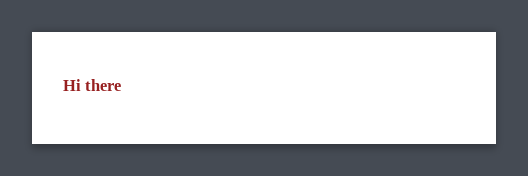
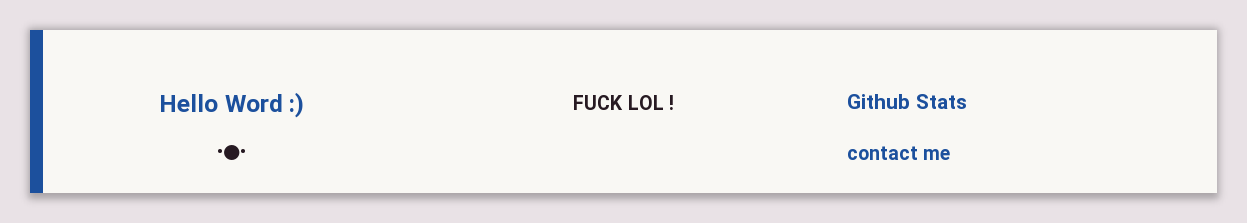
- Hi there
+ Hello Word :)
+ •●•
+ FUCK LOL !
+ Github Stats
+ contact me

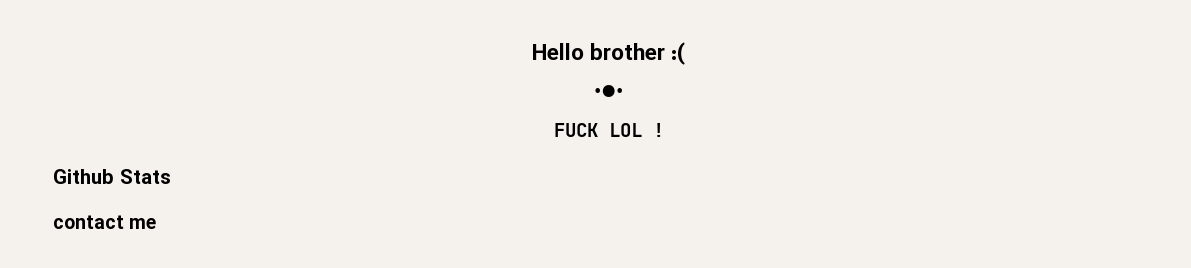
- Hello Word :)
+ Hello brother :(

